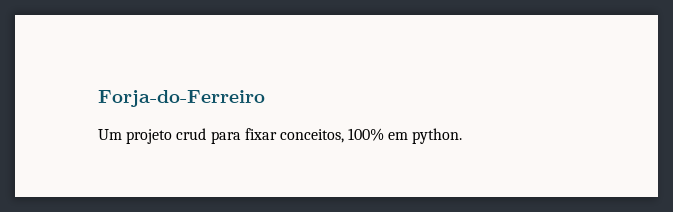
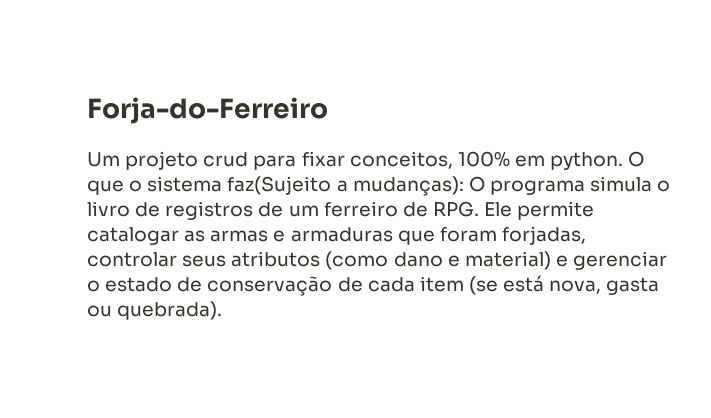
+ O que o sistema faz(Sujeito a mudanças): O programa simula o livro de registros de um ferreiro de RPG. Ele permite catalogar as armas e armaduras que foram forjadas, controlar seus atributos (como dano e material) e gerenciar o estado de conservação de cada item (se está nova, gasta ou quebrada).

